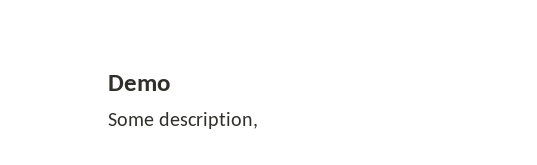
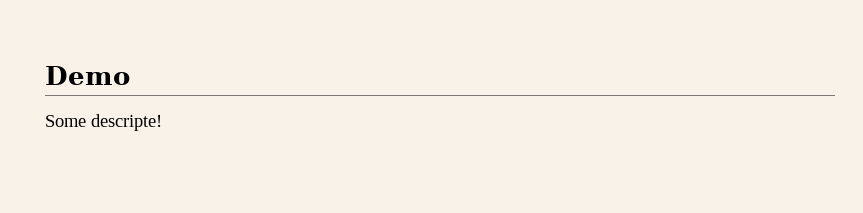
- Some description,
+ Some descripte!

